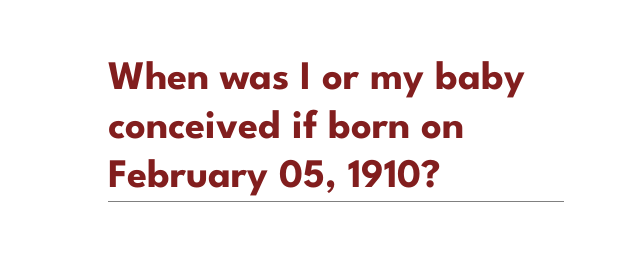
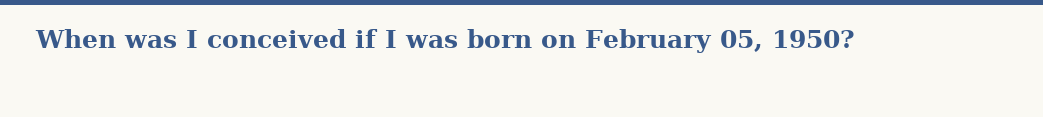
- When was I or my baby conceived if born on February 05, 1910?
+ When was I conceived if I was born on February 05, 1950?

